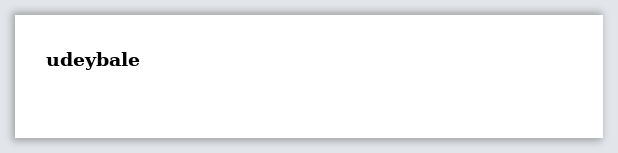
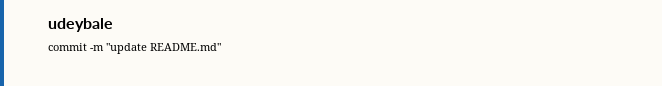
+ commit -m "update README.md"

